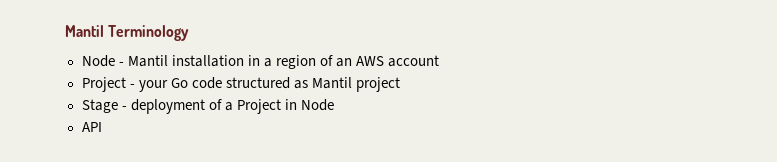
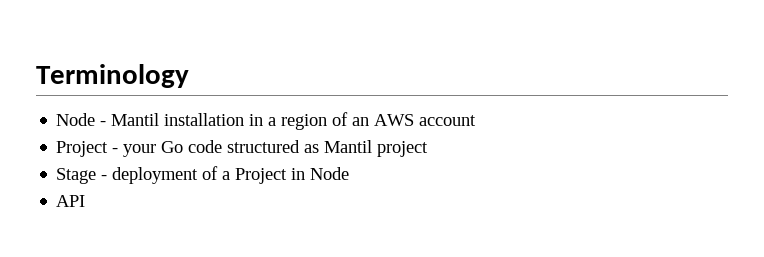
- Mantil Terminology
+ Terminology

